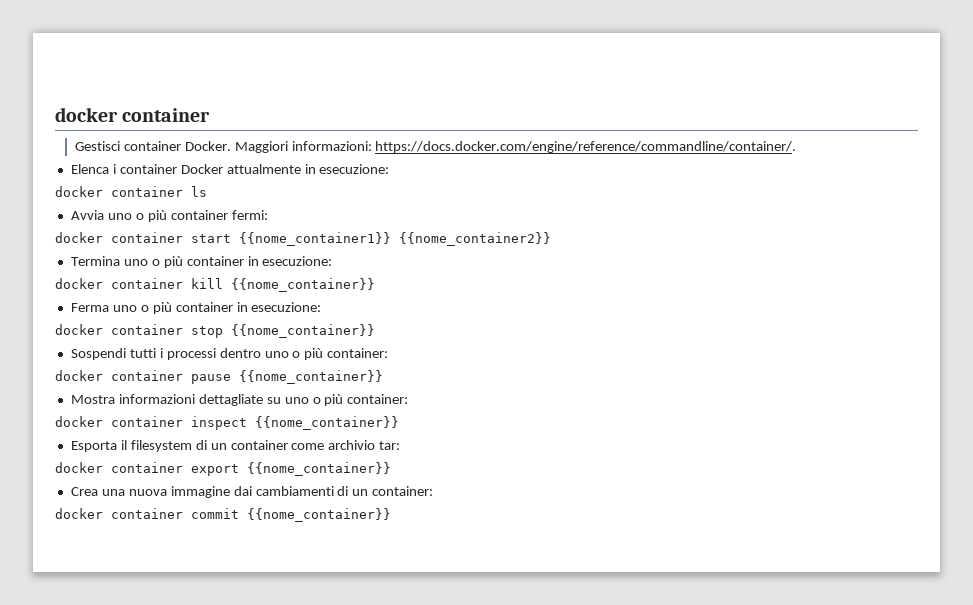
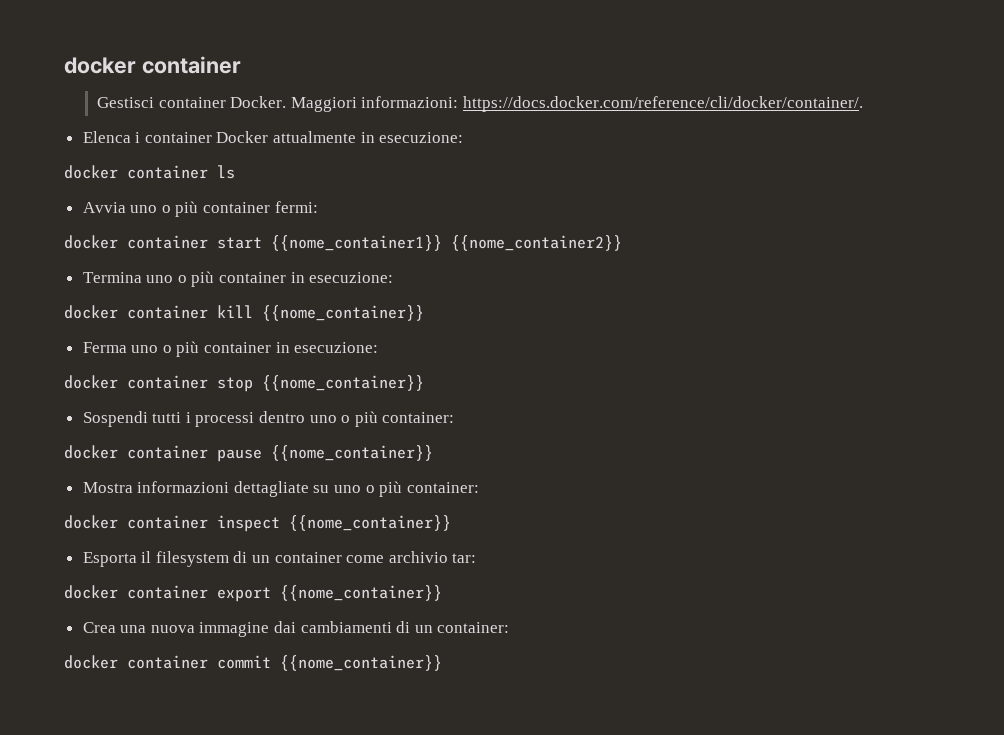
- Maggiori informazioni: https://docs.docker.com/engine/reference/commandline/container/.
+ Maggiori informazioni: https://docs.docker.com/reference/cli/docker/container/.

